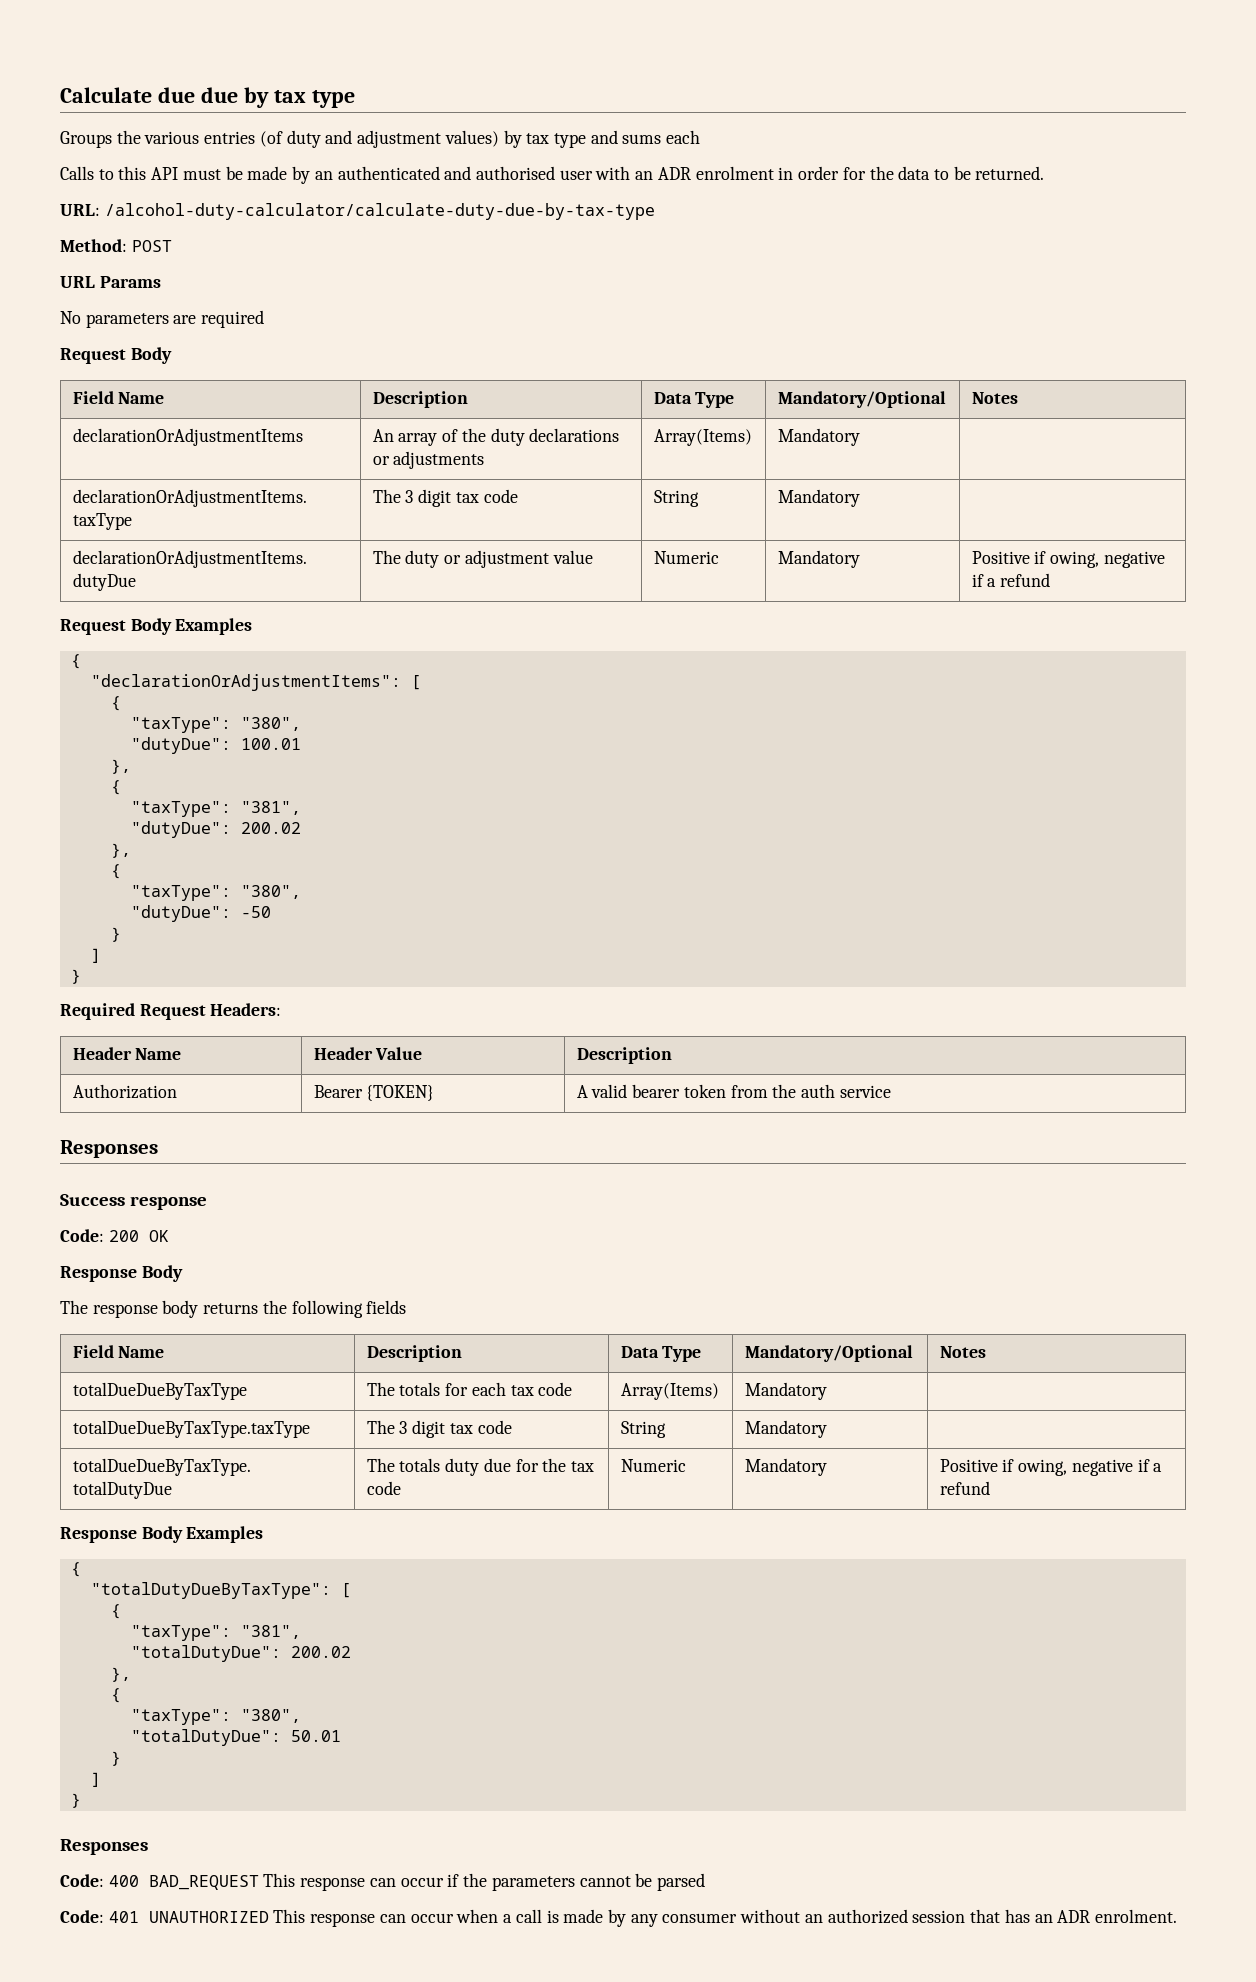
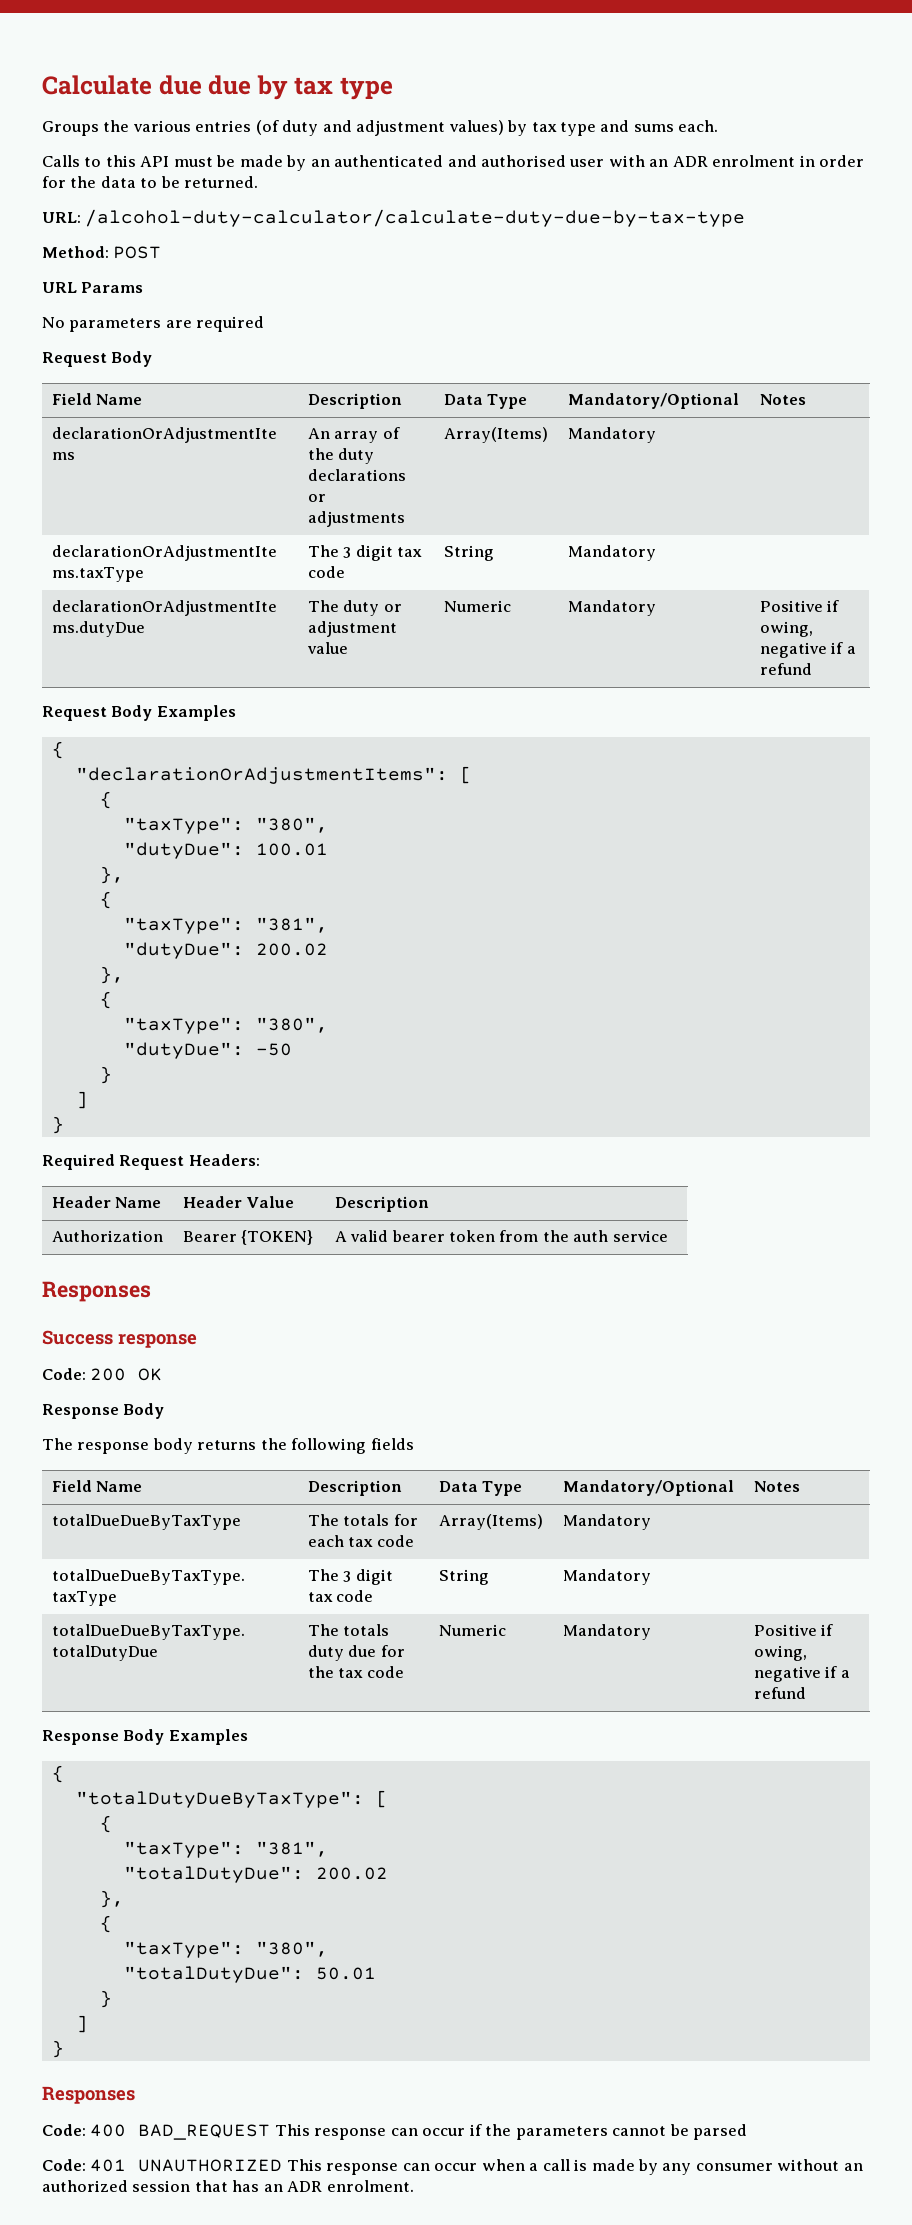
- Groups the various entries (of duty and adjustment values) by tax type and sums each
+ Groups the various entries (of duty and adjustment values) by tax type and sums each.

